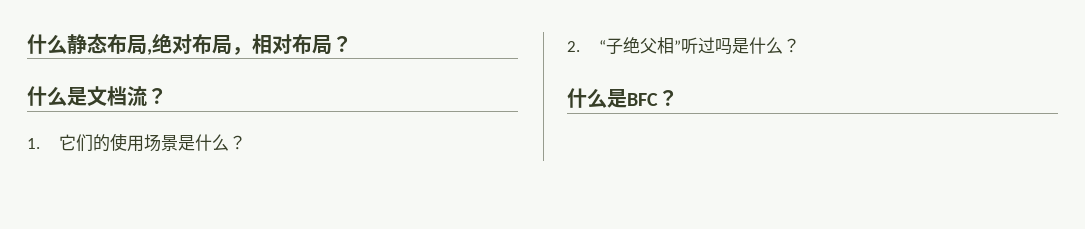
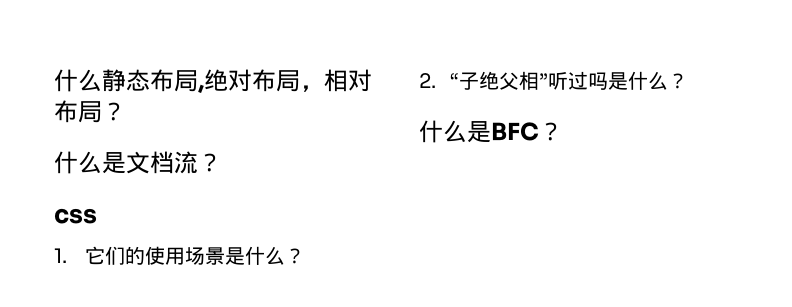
+ css

